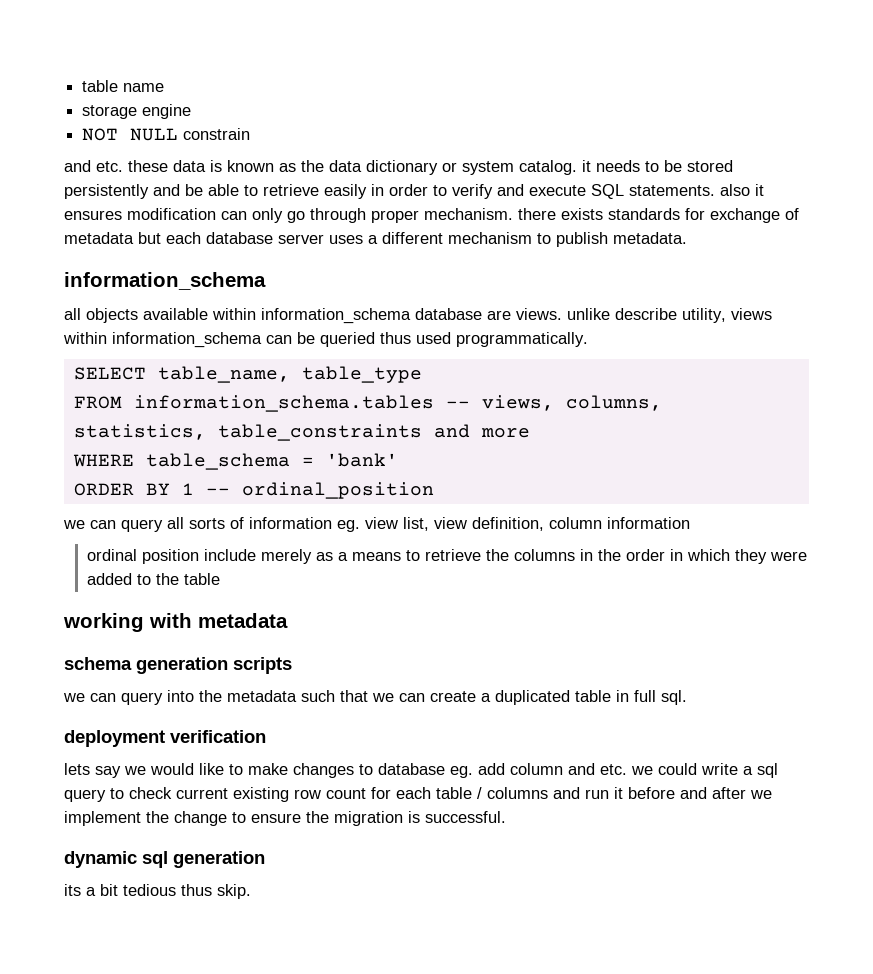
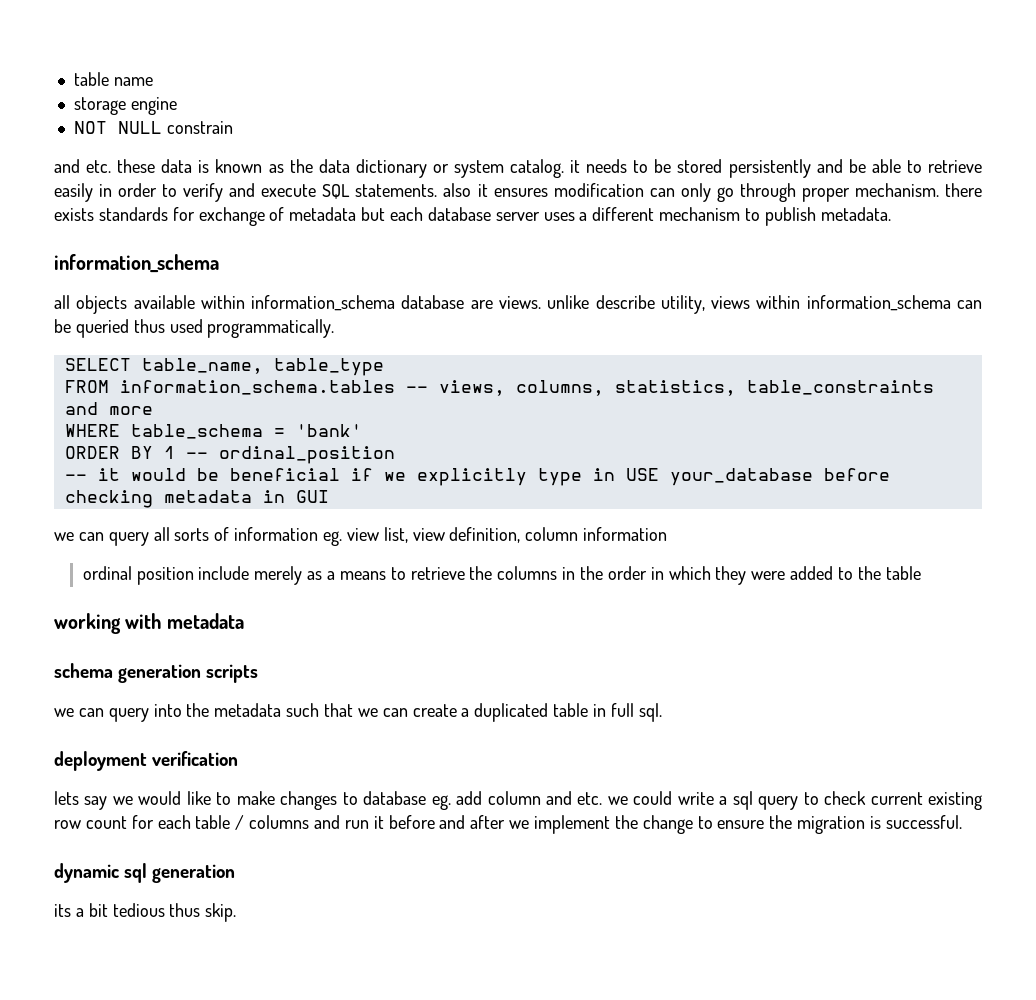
+ -- it would be beneficial if we explicitly type in USE your_database before checking metadata in GUI

